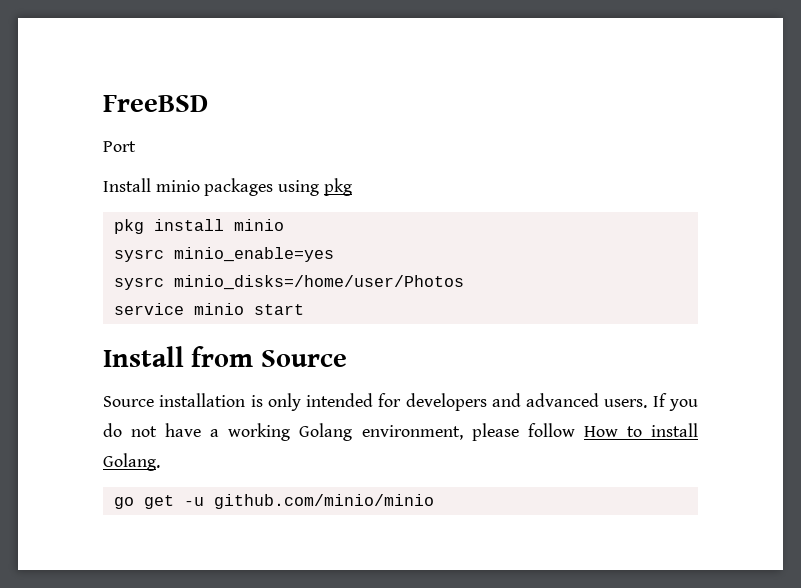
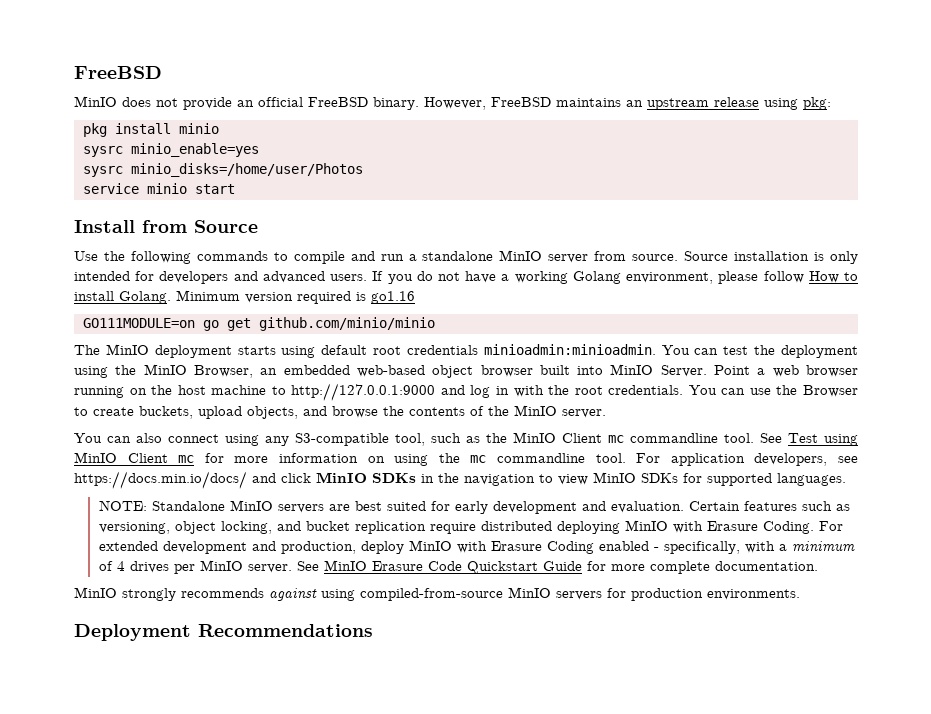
- Port
- Install minio packages using pkg
+ MinIO does not provide an official FreeBSD binary. However, FreeBSD maintains an upstream release using pkg:
+ Use the following commands to compile and run a standalone MinIO server from source.
- If you do not have a working Golang environment, please follow How to install Golang.
- go get -u github.com/minio/minio
+ If you do not have a working Golang environment, please follow How to install Golang. Minimum version required is go1.16
+ GO111MODULE=on go get github.com/minio/minio
+ The MinIO deployment starts using default root credentials minioadmin:minioadmin. You can test the deployment using the MinIO Browser, an embedded web-based object browser built into MinIO Server. Point a web browser running on the host machine to http://127.0.0.1:9000 and log in with the root credentials. You can use the Browser to create buckets, upload objects, and browse the contents of the MinIO server.
+ You can also connect using any S3-compatible tool, such as the MinIO Client mc commandline tool. See Test using MinIO Client mc for more information on using the mc commandline tool. For application developers, see https://docs.min.io/docs/ and click MinIO SDKs in the navigation to view MinIO SDKs for supported languages.
+ NOTE: Standalone MinIO servers are best suited for early development and evaluation. Certain features such as versioning, object locking, and bucket replication require distributed deploying MinIO with Erasure Coding. For extended development and production, deploy MinIO with Erasure Coding enabled - specifically, with a minimum of 4 drives per MinIO server. See MinIO Erasure Code Quickstart Guide for more complete documentation.
+ MinIO strongly recommends against using compiled-from-source MinIO servers for production environments.
+ Deployment Recommendations

